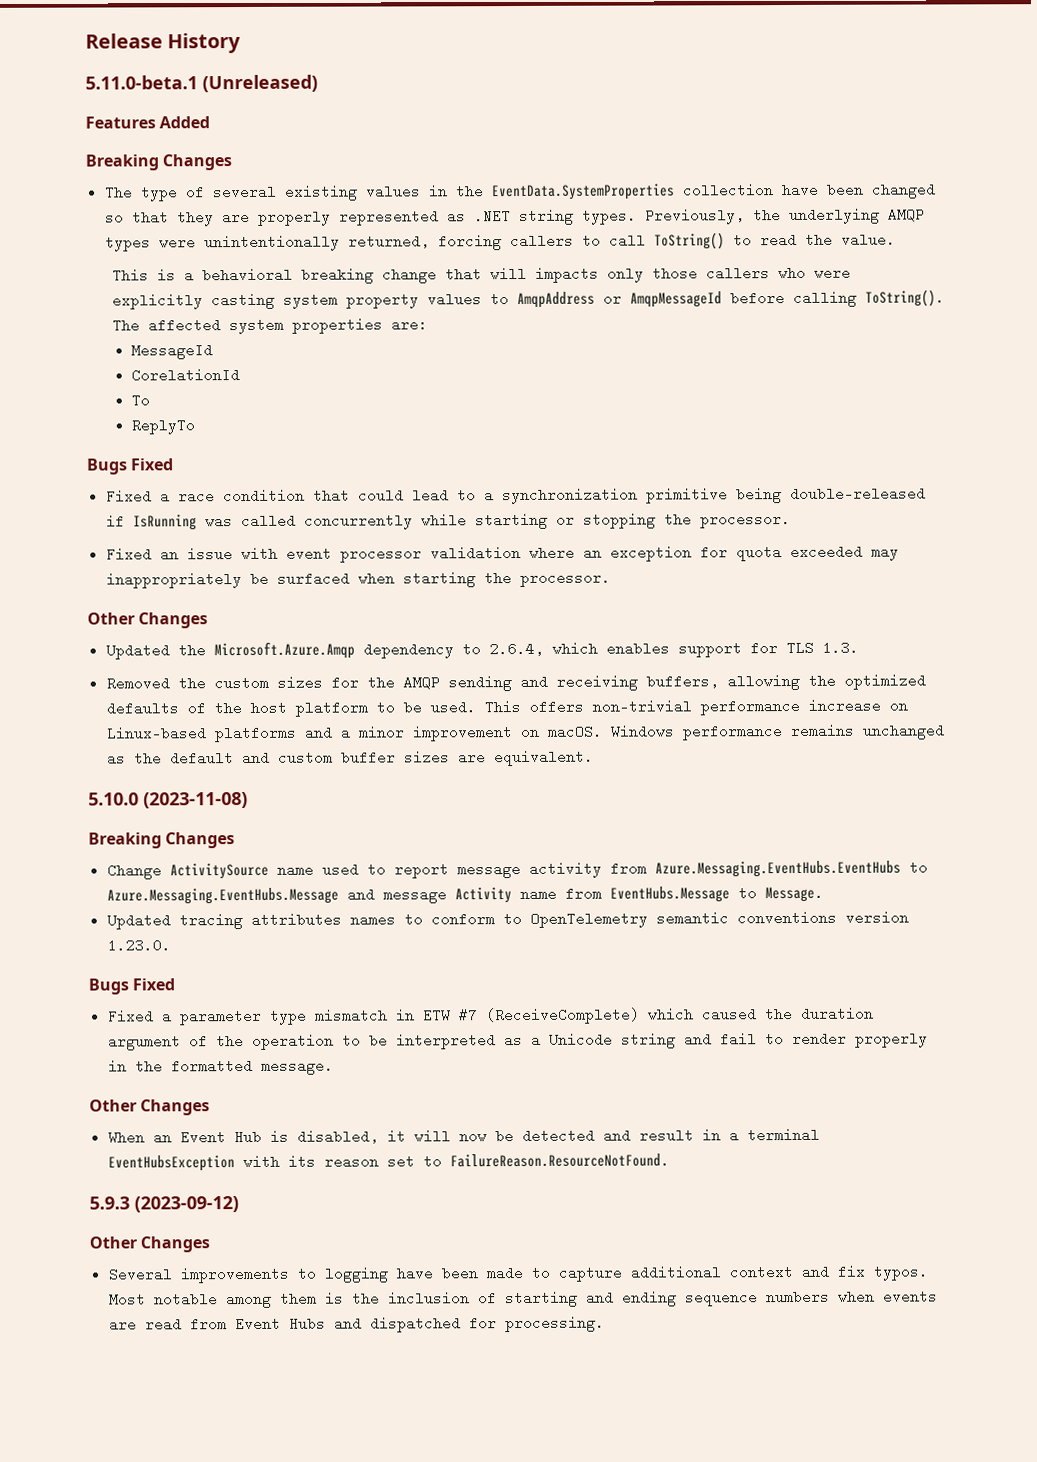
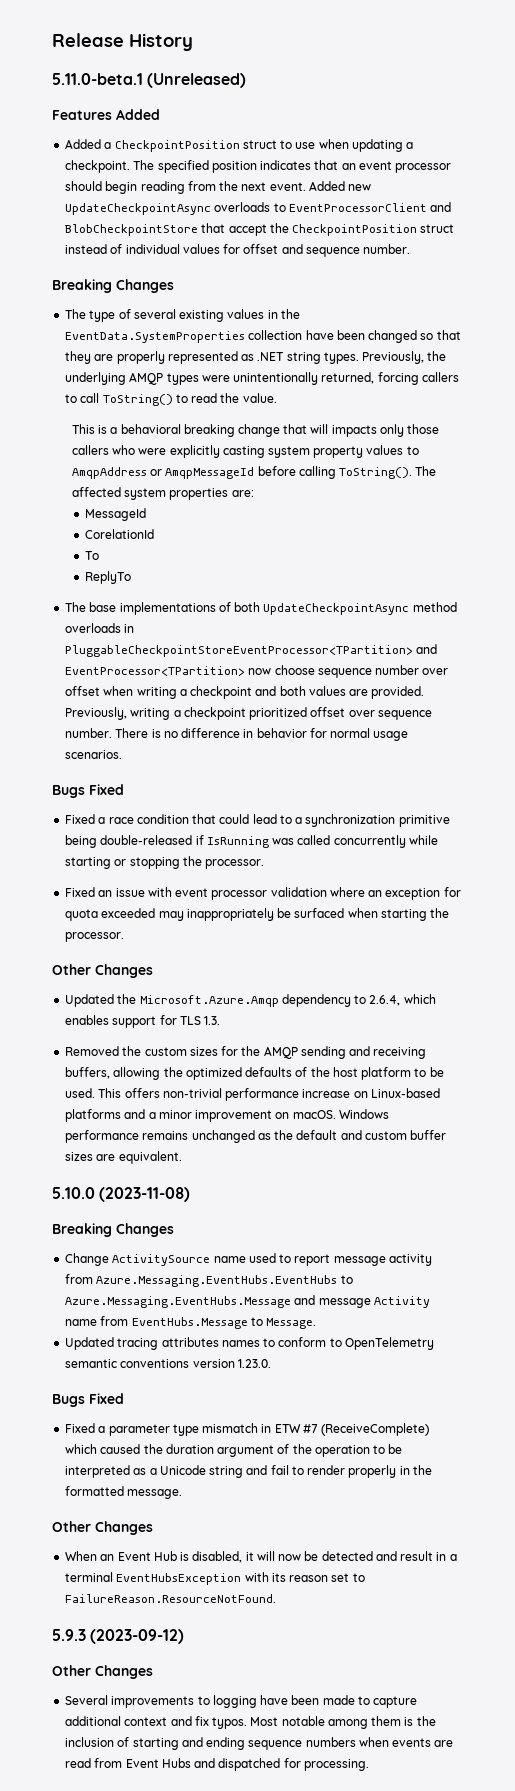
+ Added a CheckpointPosition struct to use when updating a checkpoint. The specified position indicates that an event processor should begin reading from the next event. Added new UpdateCheckpointAsync overloads to EventProcessorClient and BlobCheckpointStore that accept the CheckpointPosition struct instead of individual values for offset and sequence number.
+ The base implementations of both UpdateCheckpointAsync method overloads in PluggableCheckpointStoreEventProcessor<TPartition> and EventProcessor<TPartition> now choose sequence number over offset when writing a checkpoint and both values are provided. Previously, writing a checkpoint prioritized offset over sequence number. There is no difference in behavior for normal usage scenarios.

